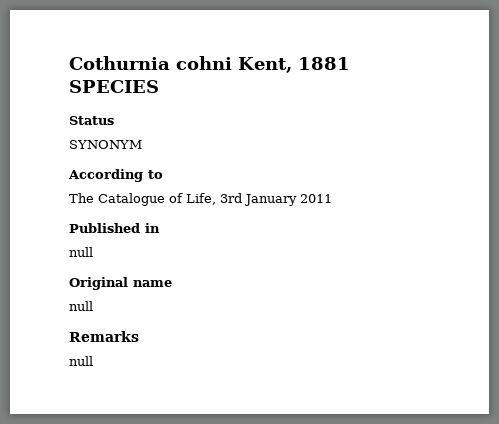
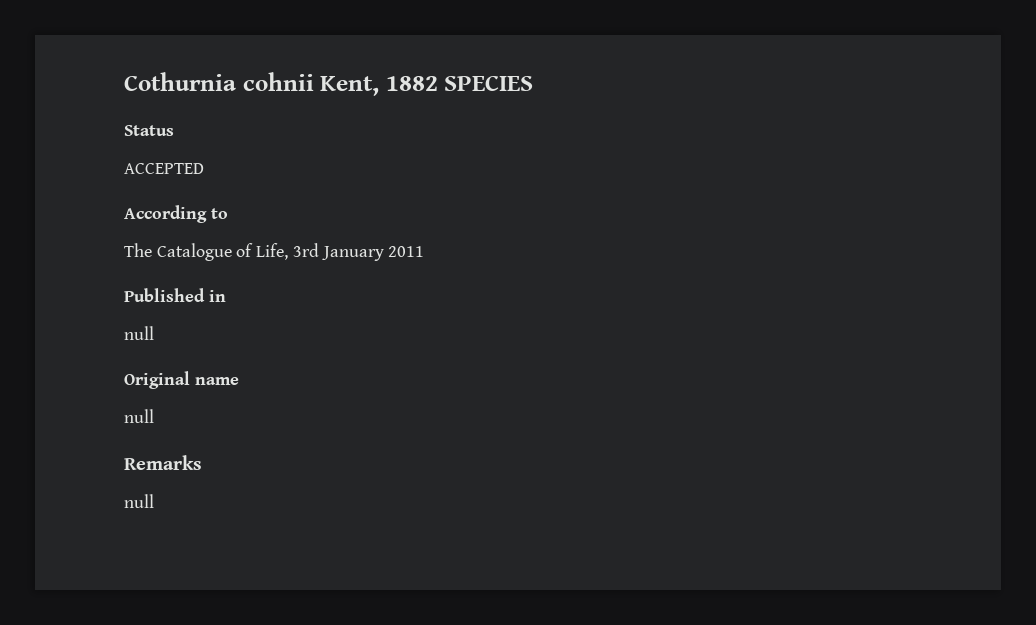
- Cothurnia cohni Kent, 1881 SPECIES
+ Cothurnia cohnii Kent, 1882 SPECIES
- SYNONYM
+ ACCEPTED

